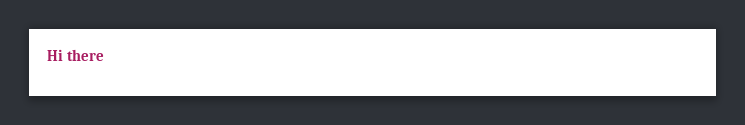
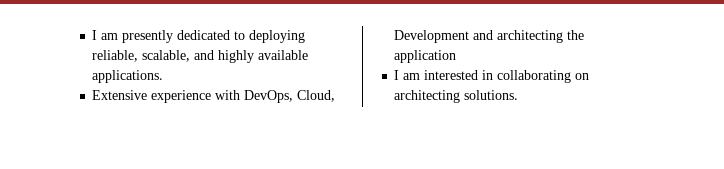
- Hi there
+ I am presently dedicated to deploying reliable, scalable, and highly available applications.
+ Extensive experience with DevOps, Cloud, Development and architecting the application
+ I am interested in collaborating on architecting solutions.

